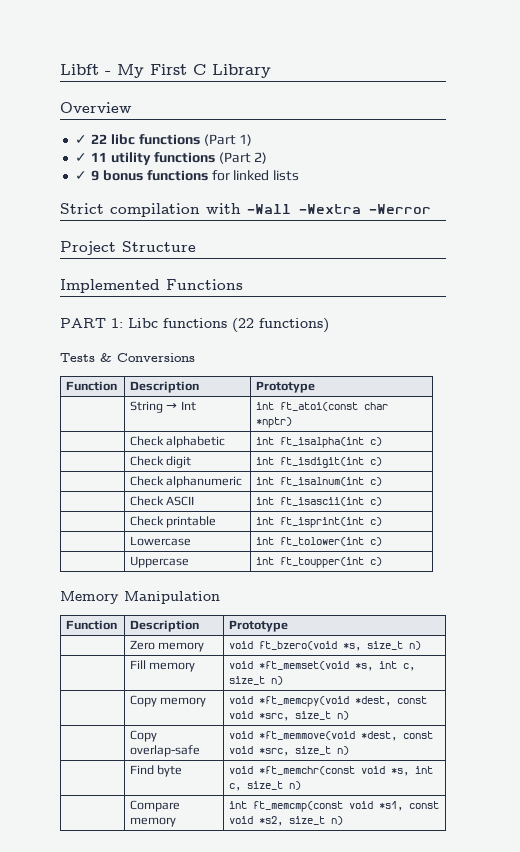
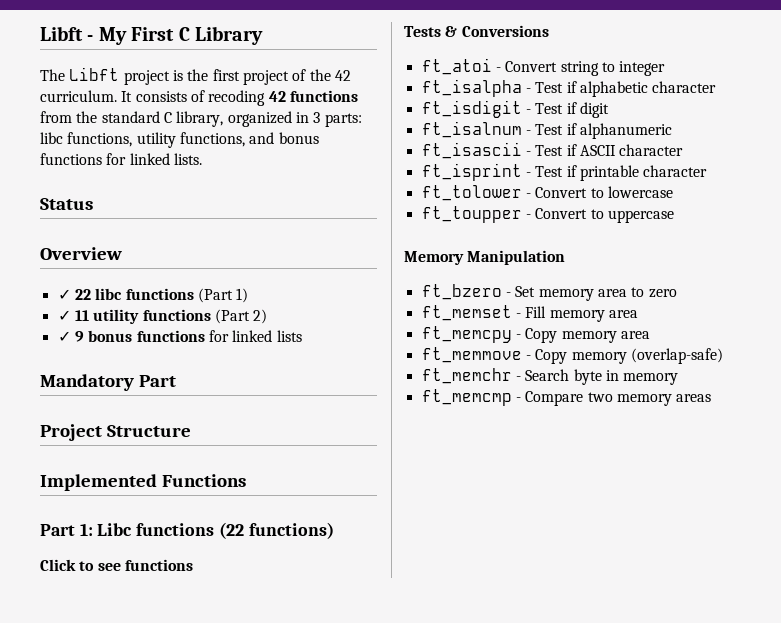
+ The Libft project is the first project of the 42 curriculum. It consists of recoding 42 functions from the standard C library, organized in 3 parts: libc functions, utility functions, and bonus functions for linked lists.
+ Status
- Strict compilation with -Wall -Wextra -Werror
+ Mandatory Part
- PART 1: Libc functions (22 functions)
+ Part 1: Libc functions (22 functions)
+ Click to see functions
  Tests & Conversions
- Function | Description | Prototype
- | String → Int | int ft_atoi(const char *nptr)
- | Check alphabetic | int ft_isalpha(int c)
- | Check digit | int ft_isdigit(int c)
- | Check alphanumeric | int ft_isalnum(int c)
- | Check ASCII | int ft_isascii(int c)
- | Check printable | int ft_isprint(int c)
- | Lowercase | int ft_tolower(int c)
- | Uppercase | int ft_toupper(int c)
+ ft_atoi - Convert string to integer
+ ft_isalpha - Test if alphabetic character
+ ft_isdigit - Test if digit
+ ft_isalnum - Test if alphanumeric
+ ft_isascii - Test if ASCII character
+ ft_isprint - Test if printable character
+ ft_tolower - Convert to lowercase
+ ft_toupper - Convert to uppercase
  Memory Manipulation
- Function | Description | Prototype
- | Zero memory | void ft_bzero(void *s, size_t n)
- | Fill memory | void *ft_memset(void *s, int c, size_t n)
- | Copy memory | void *ft_memcpy(void *dest, const void *src, size_t n)
- | Copy overlap-safe | void *ft_memmove(void *dest, const void *src, size_t n)
- | Find byte | void *ft_memchr(const void *s, int c, size_t n)
- | Compare memory | int ft_memcmp(const void *s1, const void *s2, size_t n)
+ ft_bzero - Set memory area to zero
+ ft_memset - Fill memory area
+ ft_memcpy - Copy memory area
+ ft_memmove - Copy memory (overlap-safe)
+ ft_memchr - Search byte in memory
+ ft_memcmp - Compare two memory areas

